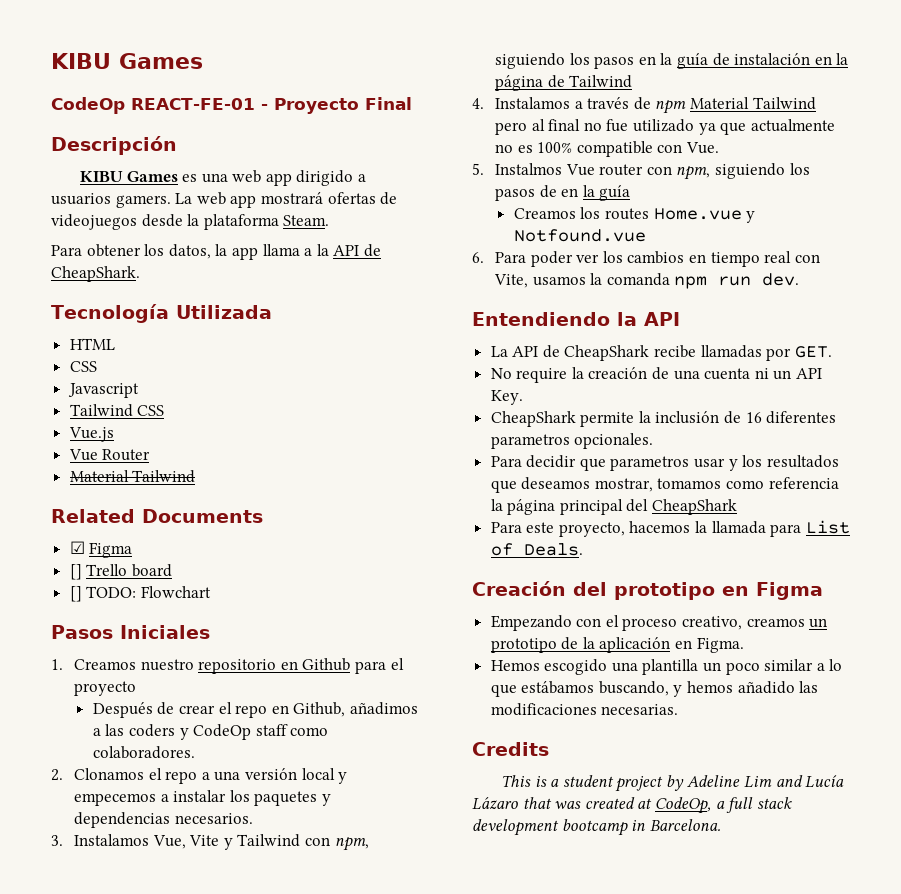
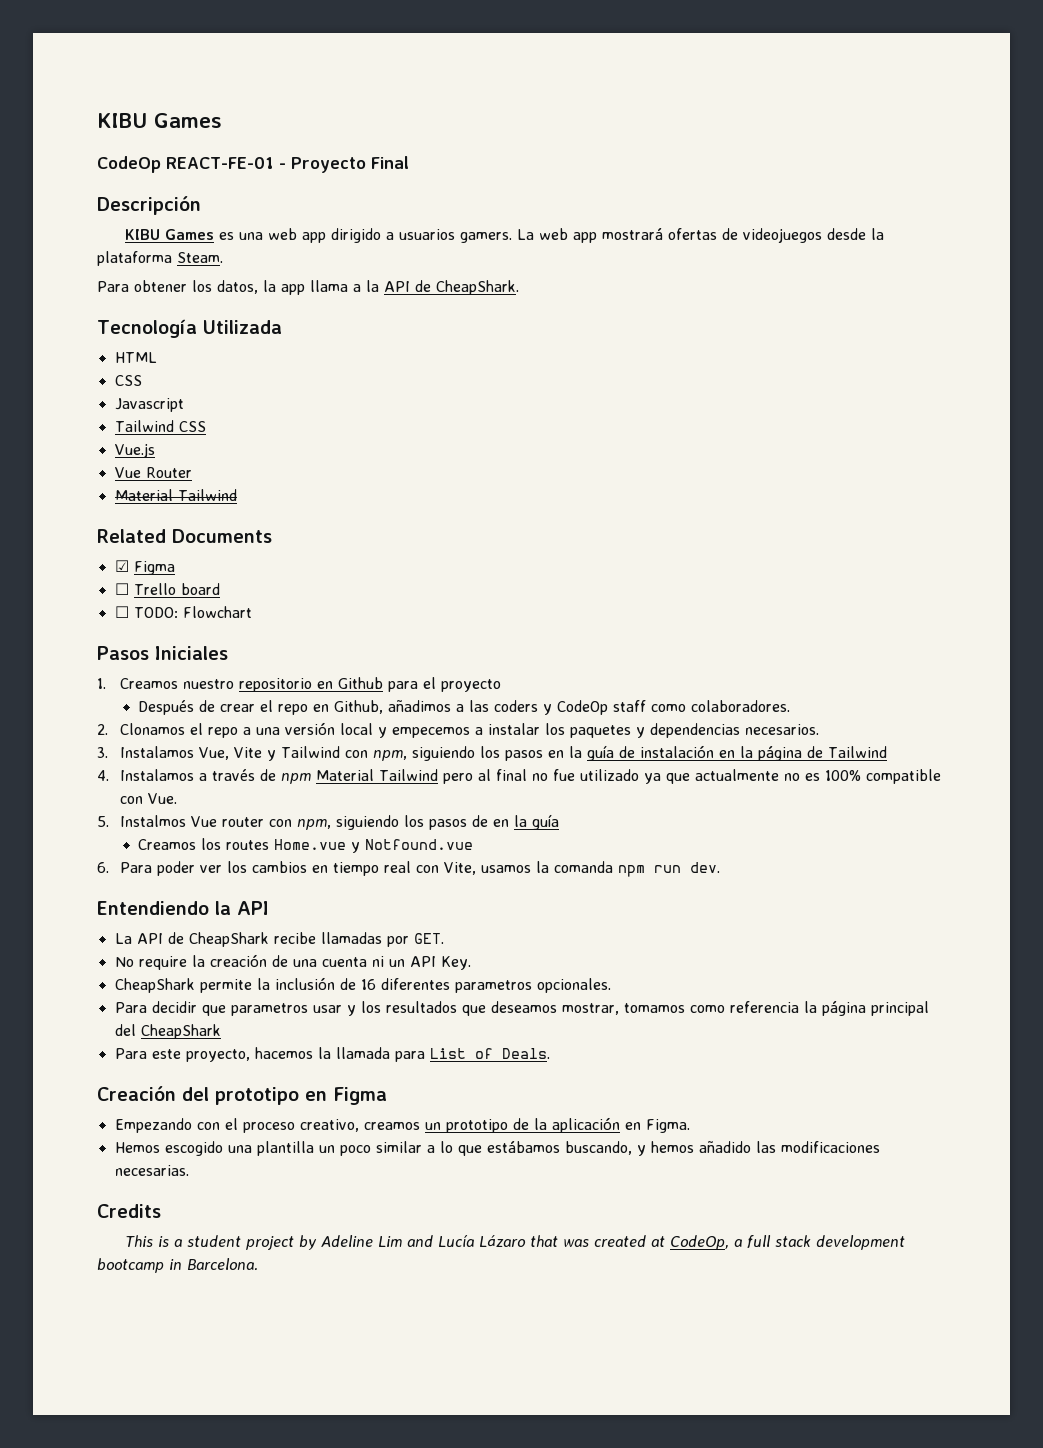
- [] Trello board
+ ☐ Trello board
- [] TODO: Flowchart
+ ☐ TODO: Flowchart

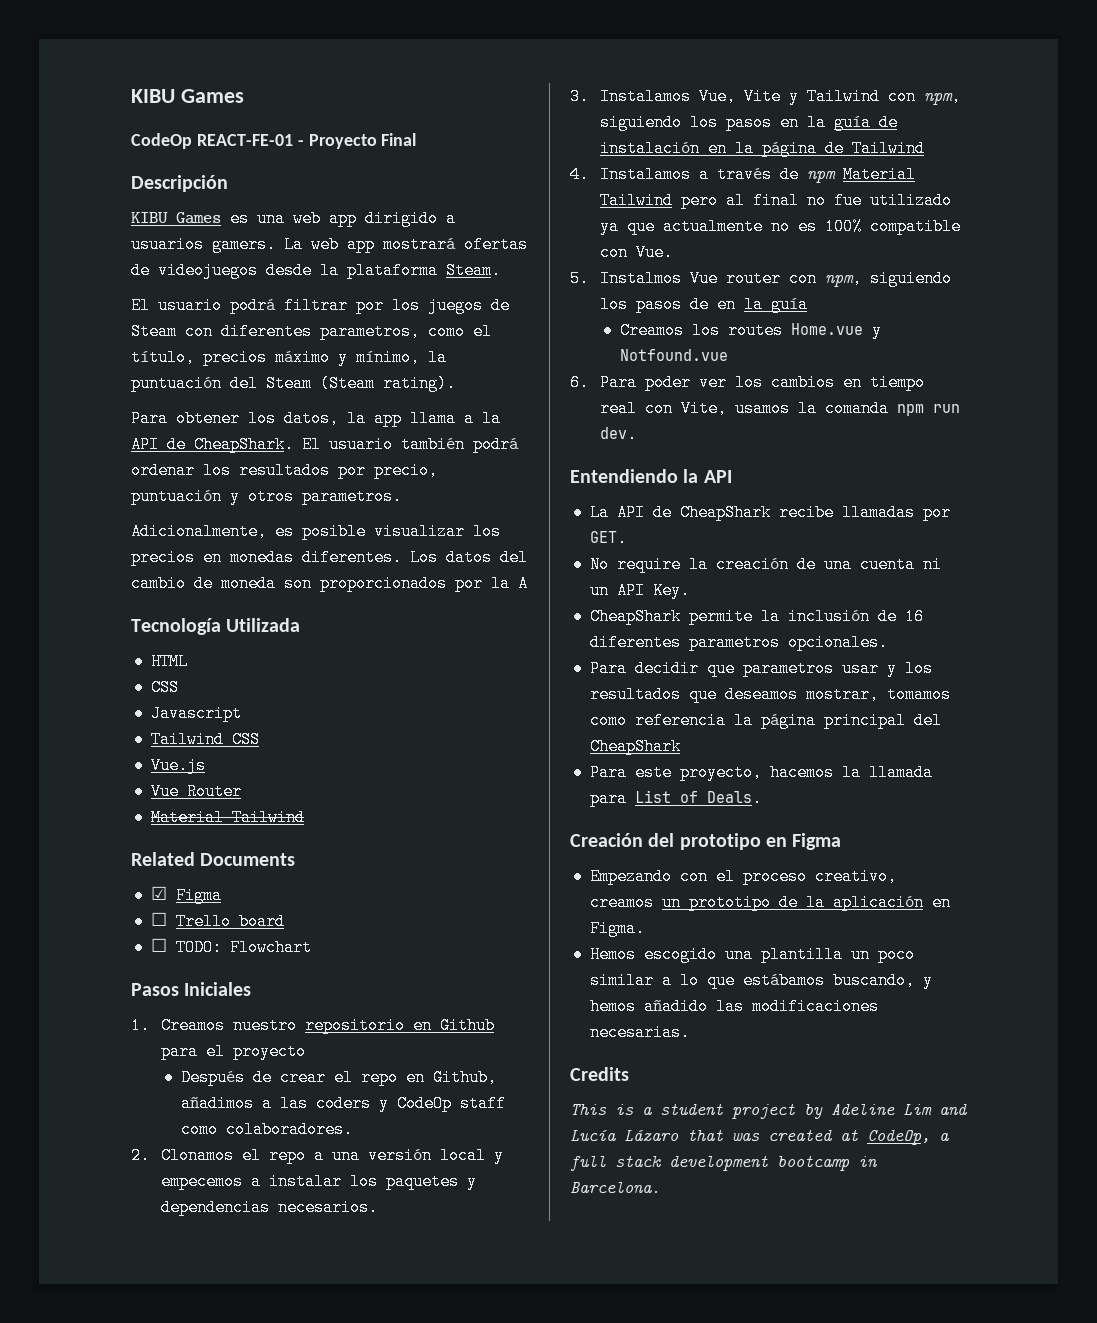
+ El usuario podrá filtrar por los juegos de Steam con diferentes parametros, como el título, precios máximo y mínimo, la puntuación del Steam (Steam rating).
+ El usuario también podrá ordenar los resultados por precio, puntuación y otros parametros.
+ Adicionalmente, es posible visualizar los precios en monedas diferentes. Los datos del cambio de moneda son proporcionados por la A

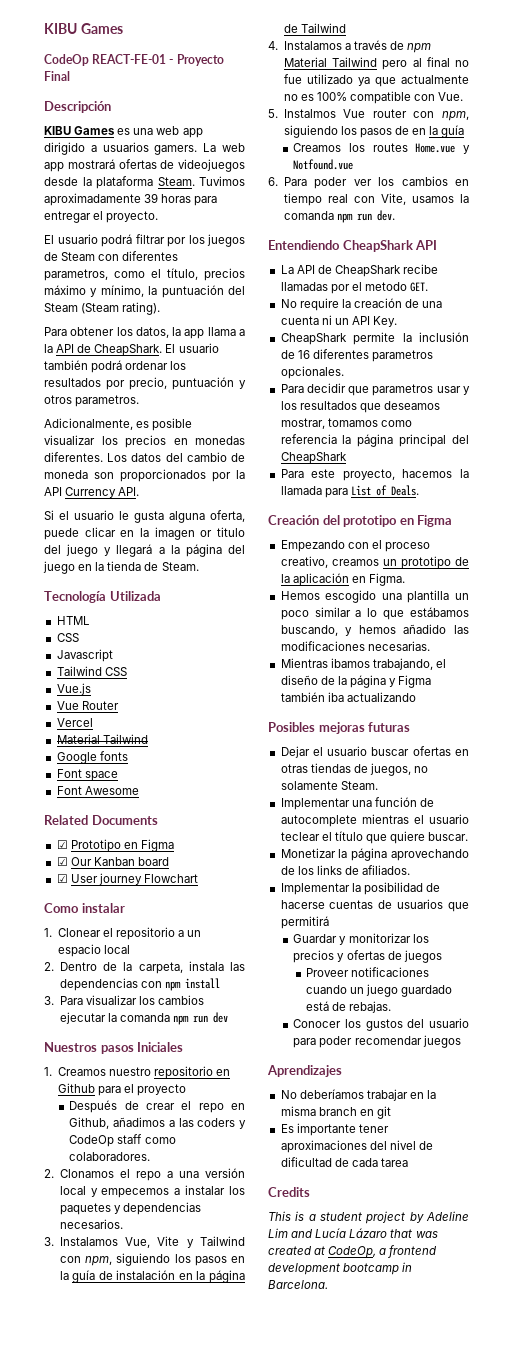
+ Tuvimos aproximadamente 39 horas para entregar el proyecto.
- Los datos del cambio de moneda son proporcionados por la A
+ Los datos del cambio de moneda son proporcionados por la API Currency API.
+ Si el usuario le gusta alguna oferta, puede clicar en la imagen or titulo del juego y llegará a la página del juego en la tienda de Steam.
  Vue Router
+ Vercel
  Material Tailwind
+ Google fonts
+ Font space
+ Font Awesome
- ☑ Figma
- ☐ Trello board
- ☐ TODO: Flowchart
- Pasos Iniciales
+ ☑ Prototipo en Figma
+ ☑ Our Kanban board
+ ☑ User journey Flowchart
+ Como instalar
+ 1. Clonear el repositorio a un espacio local
+ 2. Dentro de la carpeta, instala las dependencias con npm install
+ 3. Para visualizar los cambios ejecutar la comanda npm run dev
+ Nuestros pasos Iniciales
- Entendiendo la API
+ Entendiendo CheapShark API
- La API de CheapShark recibe llamadas por GET.
+ La API de CheapShark recibe llamadas por el metodo GET.
+ Mientras ibamos trabajando, el diseño de la página y Figma también iba actualizando
+ Posibles mejoras futuras
+ Dejar el usuario buscar ofertas en otras tiendas de juegos, no solamente Steam.
+ Implementar una función de autocomplete mientras el usuario teclear el título que quiere buscar.
+ Monetizar la página aprovechando de los links de afiliados.
+ Implementar la posibilidad de hacerse cuentas de usuarios que permitirá
+ Guardar y monitorizar los precios y ofertas de juegos
+ Proveer notificaciones cuando un juego guardado está de rebajas.
+ Conocer los gustos del usuario para poder recomendar juegos
+ Aprendizajes
+ No deberíamos trabajar en la misma branch en git
+ Es importante tener aproximaciones del nivel de dificultad de cada tarea
- This is a student project by Adeline Lim and Lucía Lázaro that was created at CodeOp, a full stack development bootcamp in Barcelona.
+ This is a student project by Adeline Lim and Lucía Lázaro that was created at CodeOp, a frontend development bootcamp in Barcelona.

